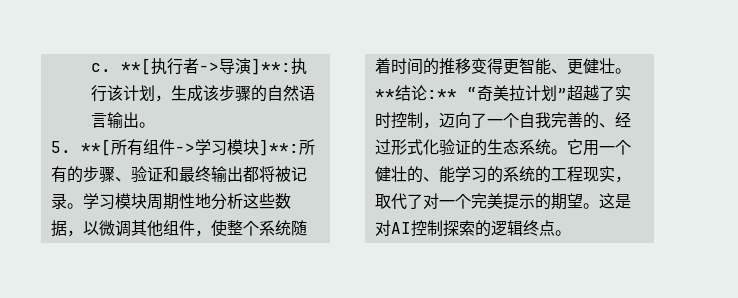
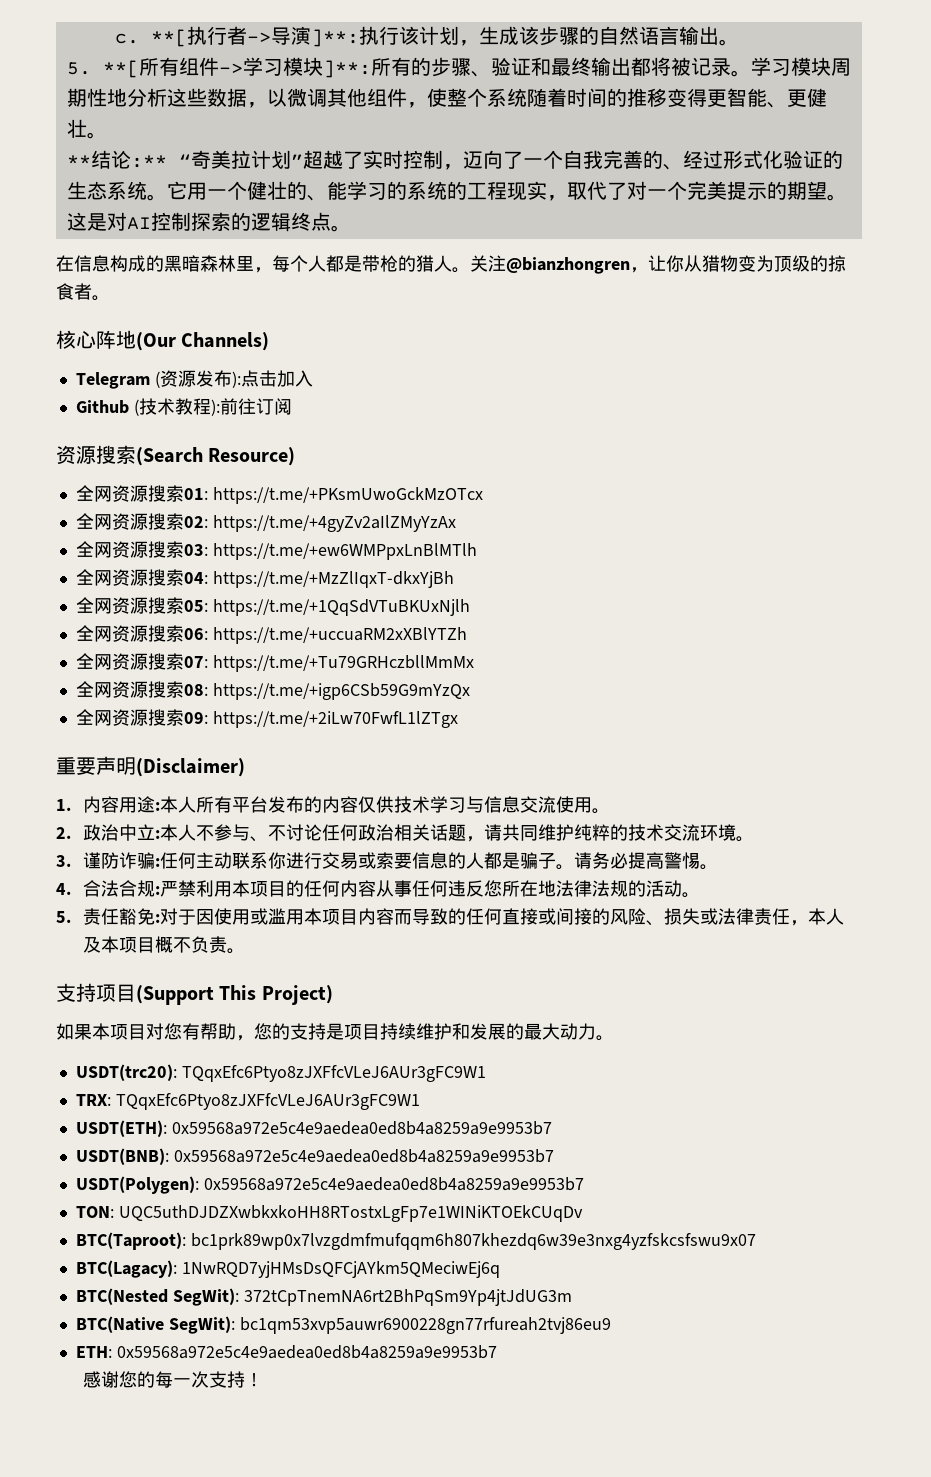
+ 在信息构成的黑暗森林里，每个人都是带枪的猎人。关注@bianzhongren，让你从猎物变为顶级的掠食者。
+ 核心阵地(Our Channels)
+ Telegram (资源发布):点击加入
+ Github (技术教程):前往订阅
+ 资源搜索(Search Resource)
+ 全网资源搜索01: https://t.me/+PKsmUwoGckMzOTcx
+ 全网资源搜索02: https://t.me/+4gyZv2aIlZMyYzAx
+ 全网资源搜索03: https://t.me/+ew6WMPpxLnBlMTlh
+ 全网资源搜索04: https://t.me/+MzZlIqxT-dkxYjBh
+ 全网资源搜索05: https://t.me/+1QqSdVTuBKUxNjlh
+ 全网资源搜索06: https://t.me/+uccuaRM2xXBlYTZh
+ 全网资源搜索07: https://t.me/+Tu79GRHczbllMmMx
+ 全网资源搜索08: https://t.me/+igp6CSb59G9mYzQx
+ 全网资源搜索09: https://t.me/+2iLw70FwfL1lZTgx
+ 重要声明(Disclaimer)
+ 1.内容用途:本人所有平台发布的内容仅供技术学习与信息交流使用。
+ 2.政治中立:本人不参与、不讨论任何政治相关话题，请共同维护纯粹的技术交流环境。
+ 3.谨防诈骗:任何主动联系你进行交易或索要信息的人都是骗子。请务必提高警惕。
+ 4.合法合规:严禁利用本项目的任何内容从事任何违反您所在地法律法规的活动。
+ 5.责任豁免:对于因使用或滥用本项目内容而导致的任何直接或间接的风险、损失或法律责任，本人及本项目概不负责。
+ 支持项目(Support This Project)
+ 如果本项目对您有帮助，您的支持是项目持续维护和发展的最大动力。
+ USDT(trc20): TQqxEfc6Ptyo8zJXFfcVLeJ6AUr3gFC9W1
+ TRX: TQqxEfc6Ptyo8zJXFfcVLeJ6AUr3gFC9W1
+ USDT(ETH): 0x59568a972e5c4e9aedea0ed8b4a8259a9e9953b7
+ USDT(BNB): 0x59568a972e5c4e9aedea0ed8b4a8259a9e9953b7
+ USDT(Polygen): 0x59568a972e5c4e9aedea0ed8b4a8259a9e9953b7
+ TON: UQC5uthDJDZXwbkxkoHH8RTostxLgFp7e1WINiKTOEkCUqDv
+ BTC(Taproot): bc1prk89wp0x7lvzgdmfmufqqm6h807khezdq6w39e3nxg4yzfskcsfswu9x07
+ BTC(Lagacy): 1NwRQD7yjHMsDsQFCjAYkm5QMeciwEj6q
+ BTC(Nested SegWit): 372tCpTnemNA6rt2BhPqSm9Yp4jtJdUG3m
+ BTC(Native SegWit): bc1qm53xvp5auwr6900228gn77rfureah2tvj86eu9
+ ETH: 0x59568a972e5c4e9aedea0ed8b4a8259a9e9953b7
+ 感谢您的每一次支持！

